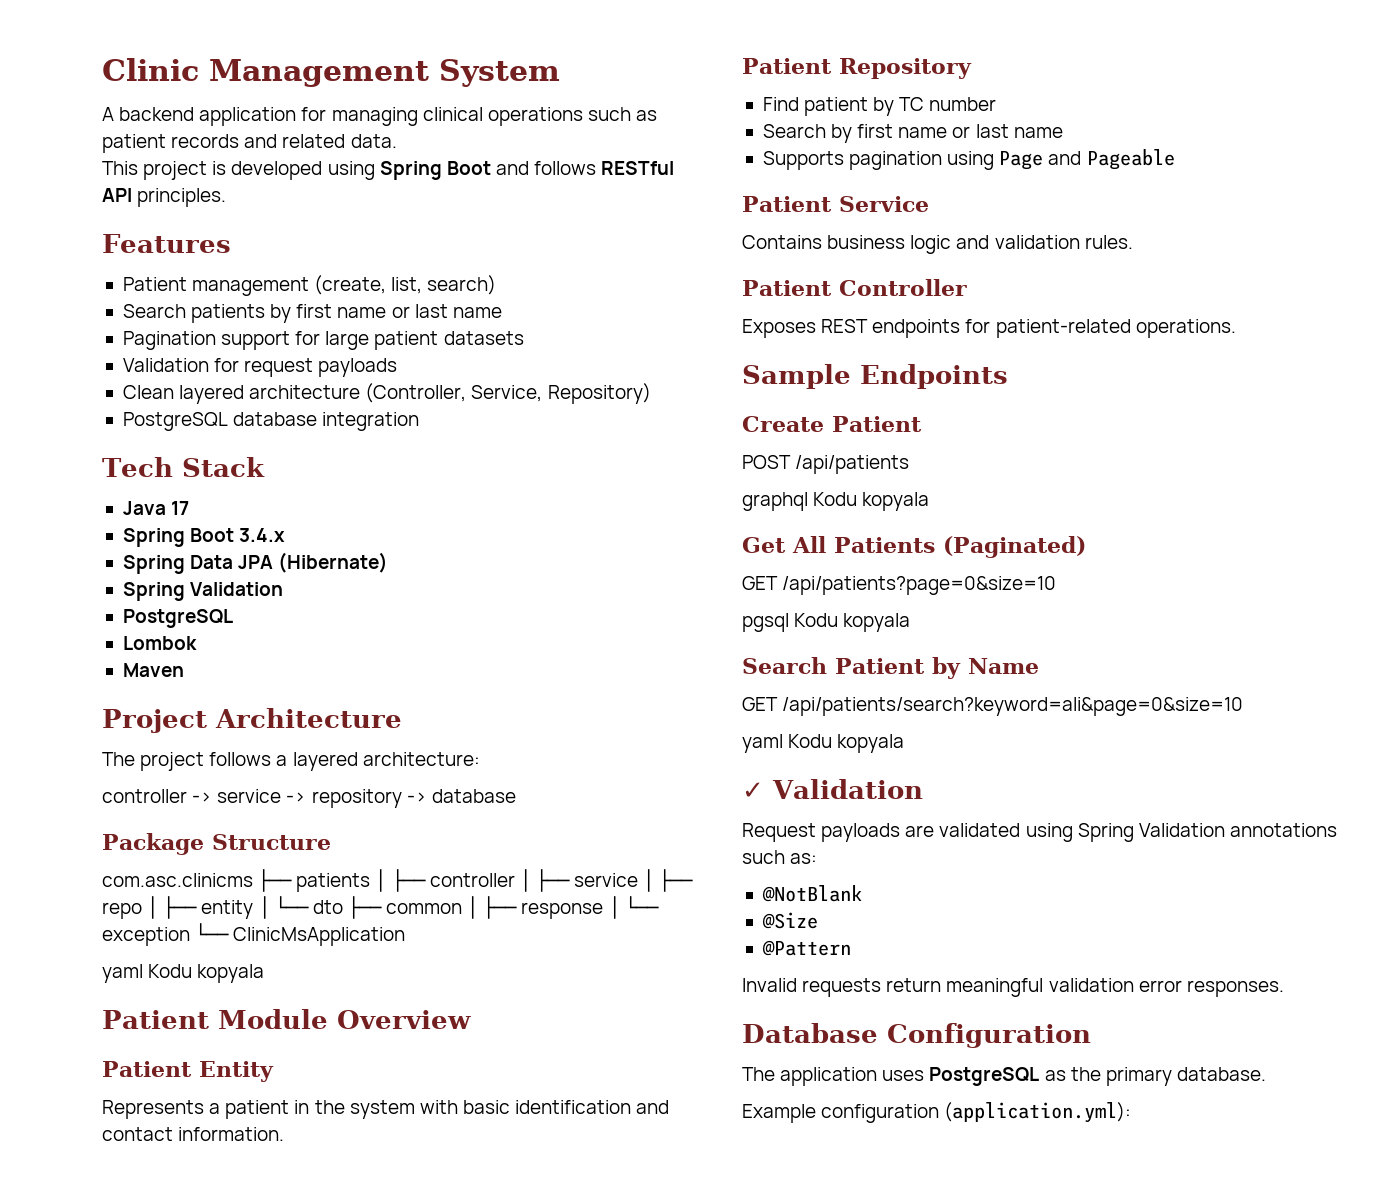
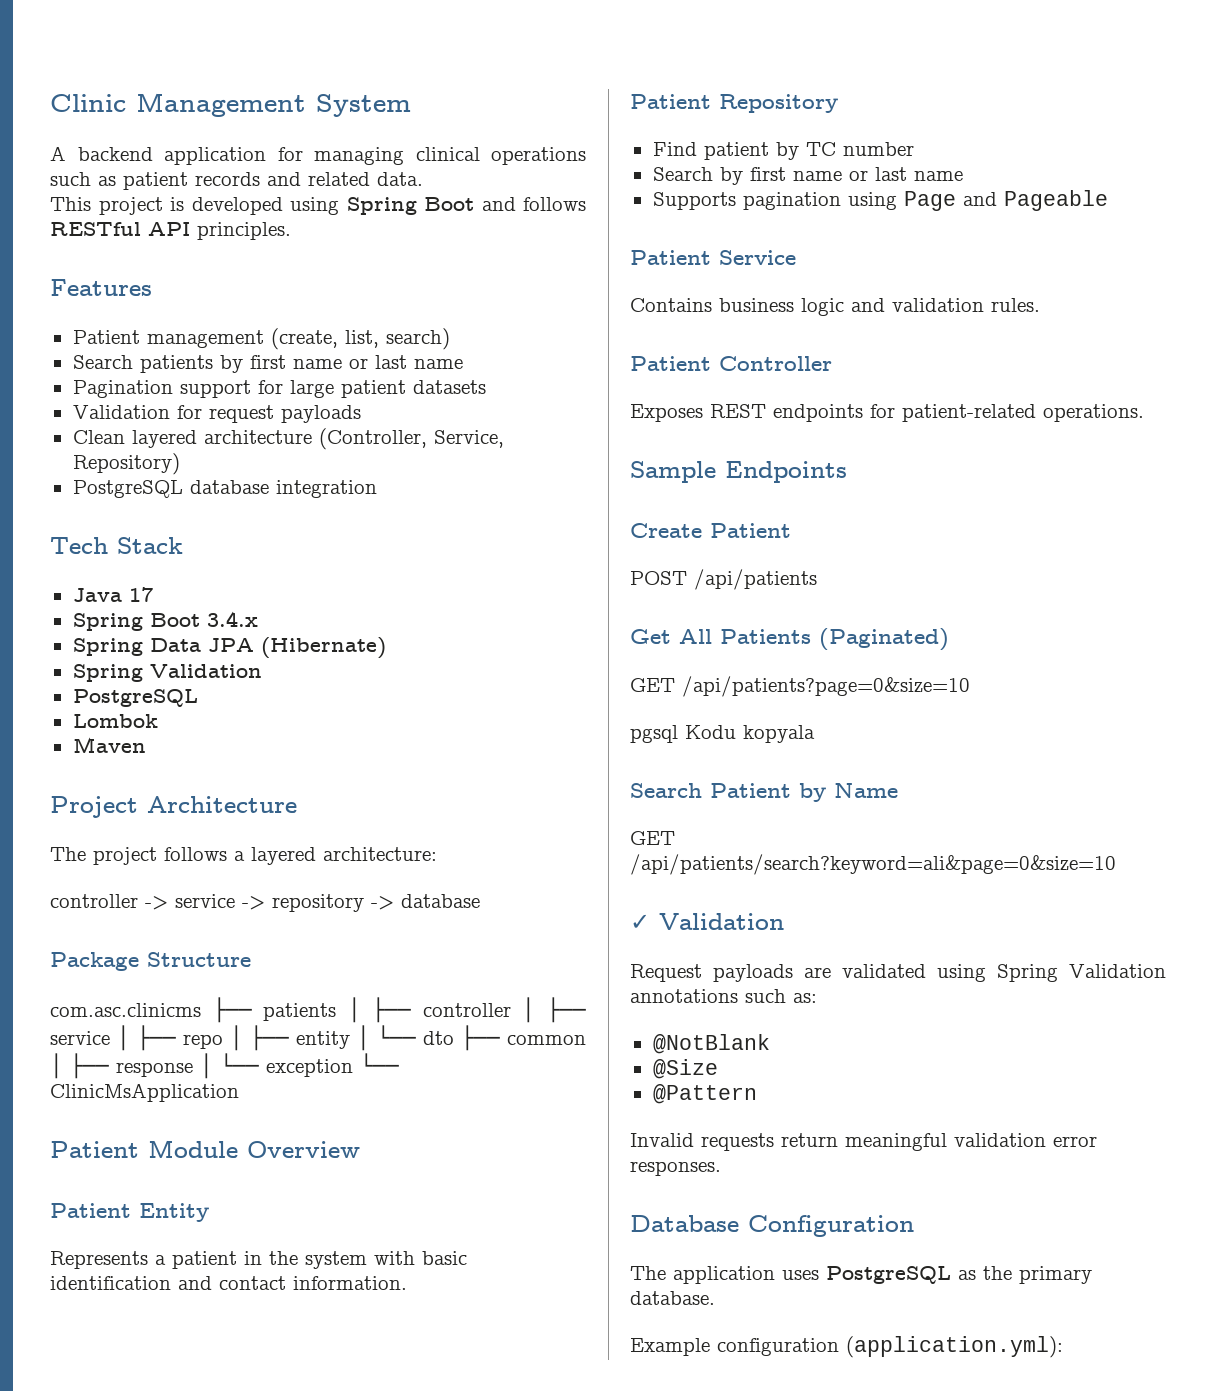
  com.asc.clinicms ├── patients │ ├── controller │ ├── service │ ├── repo │ ├── entity │ └── dto ├── common │ ├── response │ └── exception └── ClinicMsApplication
- yaml Kodu kopyala
- graphql Kodu kopyala
  GET /api/patients/search?keyword=ali&page=0&size=10
- yaml Kodu kopyala

